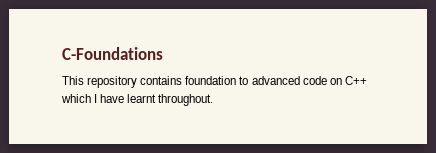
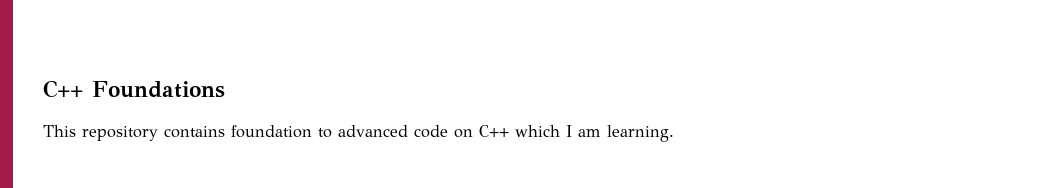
- C-Foundations
+ C++ Foundations
- This repository contains foundation to advanced code on C++ which I have learnt throughout.
+ This repository contains foundation to advanced code on C++ which I am learning.

